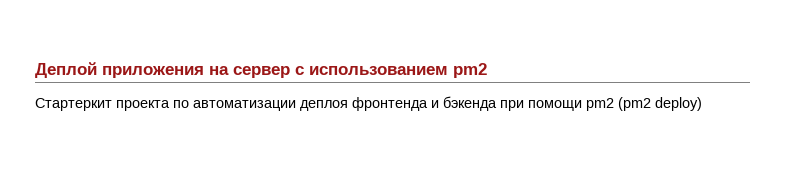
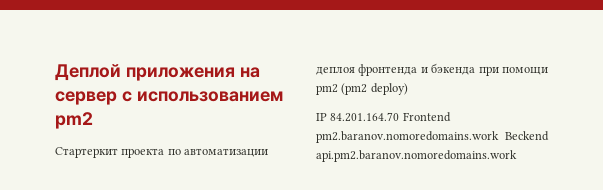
+ IP 84.201.164.70 Frontend pm2.baranov.nomoredomains.work Beckend api.pm2.baranov.nomoredomains.work

